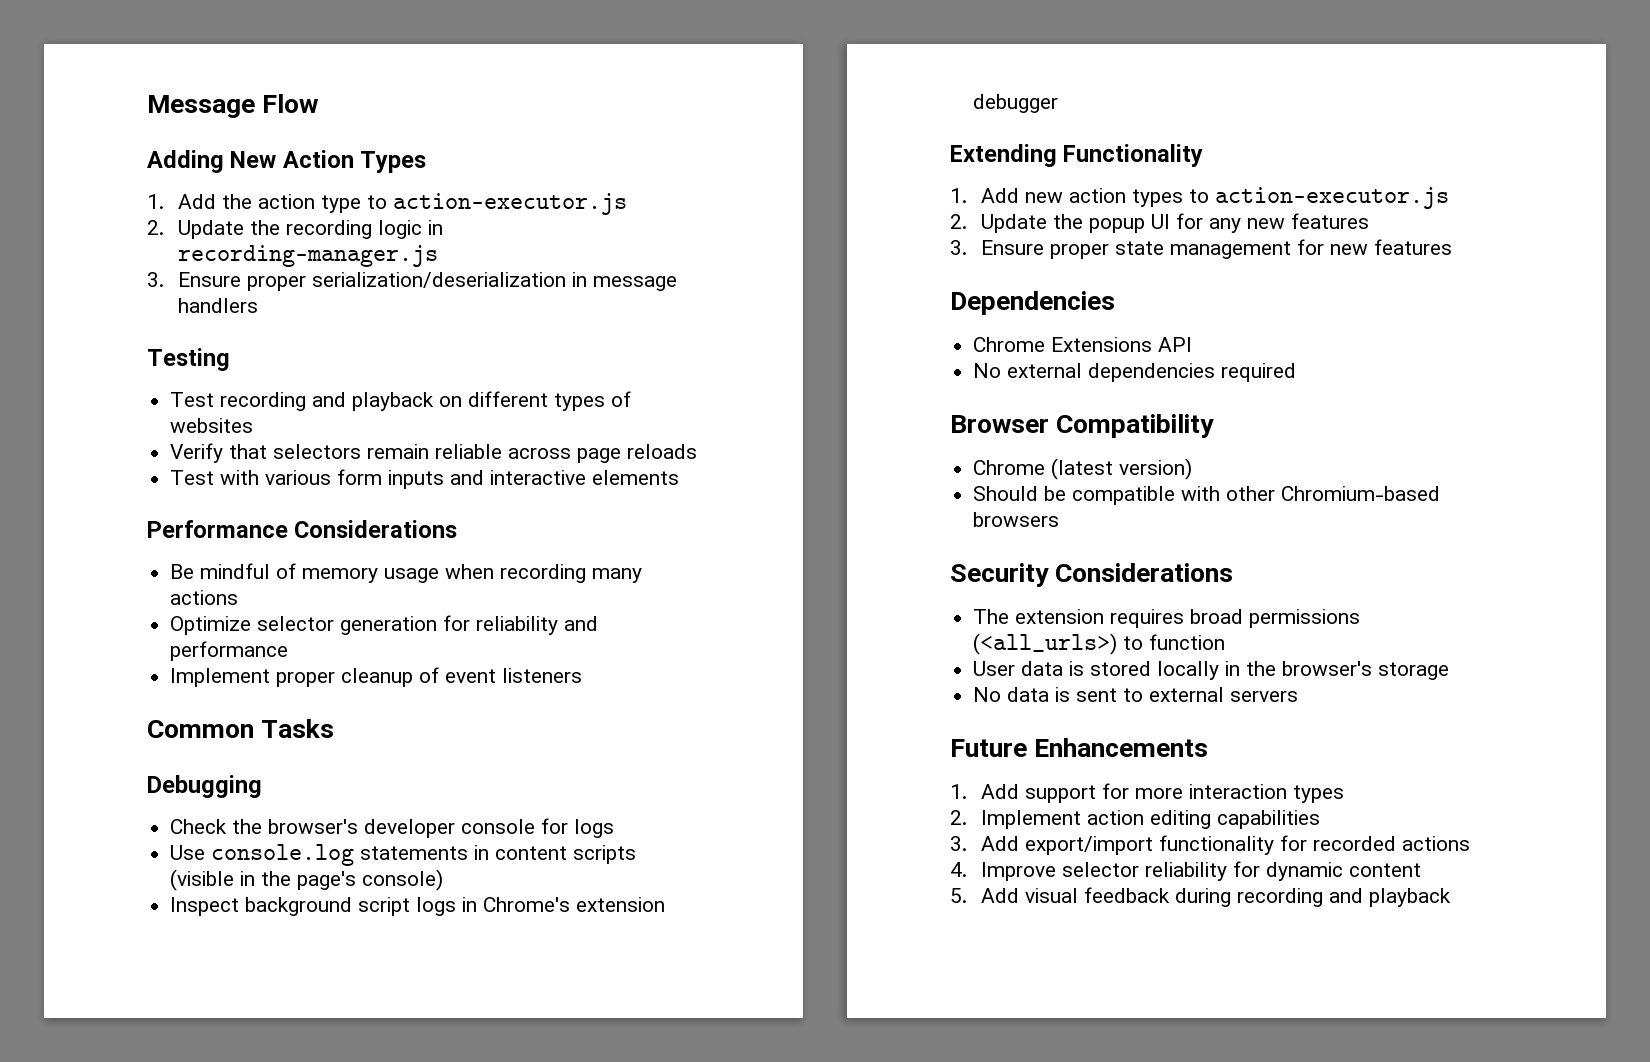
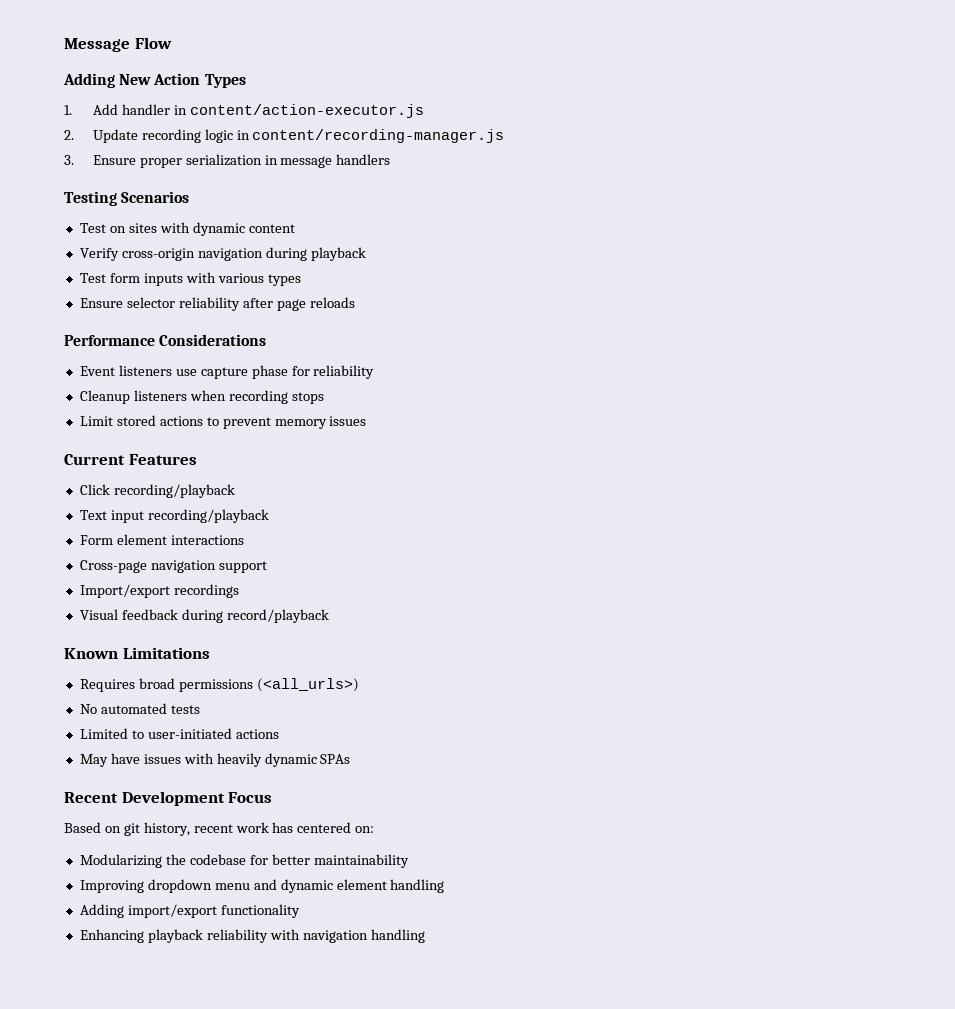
- 1. Add the action type to action-executor.js
- 2. Update the recording logic in recording-manager.js
- 3. Ensure proper serialization/deserialization in message handlers
+ 1. Add handler in content/action-executor.js
+ 2. Update recording logic in content/recording-manager.js
+ 3. Ensure proper serialization in message handlers
- Testing
- Test recording and playback on different types of websites
- Verify that selectors remain reliable across page reloads
- Test with various form inputs and interactive elements
+ Testing Scenarios
+ Test on sites with dynamic content
+ Verify cross-origin navigation during playback
+ Test form inputs with various types
+ Ensure selector reliability after page reloads
  Performance Considerations
- Be mindful of memory usage when recording many actions
- Optimize selector generation for reliability and performance
- Implement proper cleanup of event listeners
- Common Tasks
- Debugging
- Check the browser's developer console for logs
- Use console.log statements in content scripts (visible in the page's console)
- Inspect background script logs in Chrome's extension debugger
- Extending Functionality
- 1. Add new action types to action-executor.js
- 2. Update the popup UI for any new features
- 3. Ensure proper state management for new features
- Dependencies
- Chrome Extensions API
- No external dependencies required
- Browser Compatibility
- Chrome (latest version)
- Should be compatible with other Chromium-based browsers
- Security Considerations
- The extension requires broad permissions (<all_urls>) to function
- User data is stored locally in the browser's storage
- No data is sent to external servers
- Future Enhancements
- 1. Add support for more interaction types
- 2. Implement action editing capabilities
- 3. Add export/import functionality for recorded actions
- 4. Improve selector reliability for dynamic content
- 5. Add visual feedback during recording and playback
+ Event listeners use capture phase for reliability
+ Cleanup listeners when recording stops
+ Limit stored actions to prevent memory issues
+ Current Features
+ Click recording/playback
+ Text input recording/playback
+ Form element interactions
+ Cross-page navigation support
+ Import/export recordings
+ Visual feedback during record/playback
+ Known Limitations
+ Requires broad permissions (<all_urls>)
+ No automated tests
+ Limited to user-initiated actions
+ May have issues with heavily dynamic SPAs
+ Recent Development Focus
+ Based on git history, recent work has centered on:
+ Modularizing the codebase for better maintainability
+ Improving dropdown menu and dynamic element handling
+ Adding import/export functionality
+ Enhancing playback reliability with navigation handling

